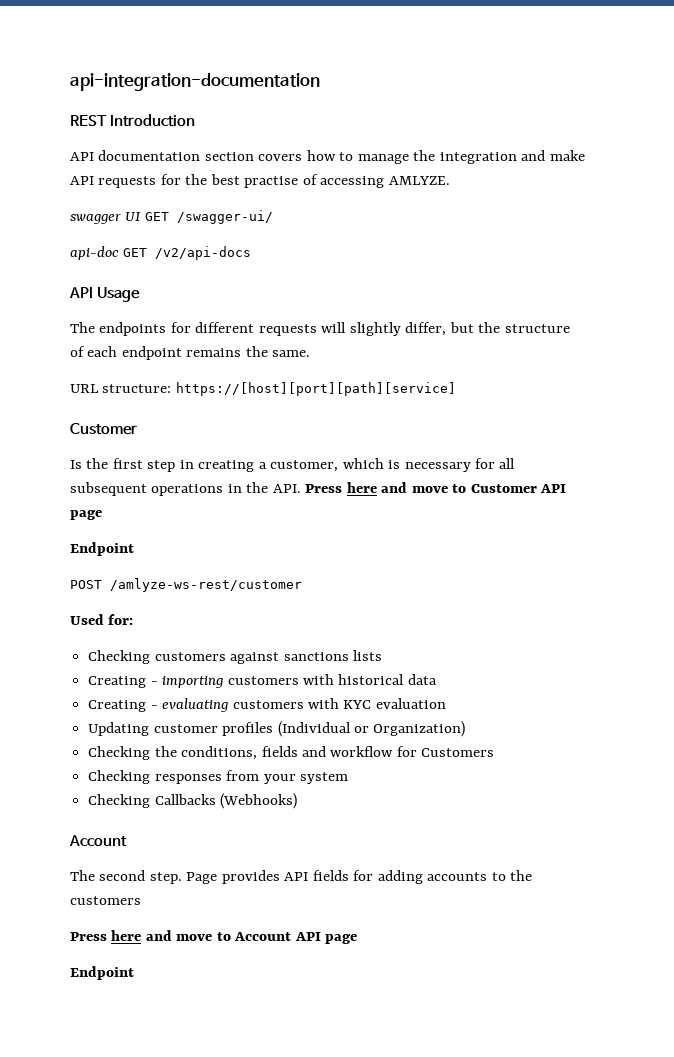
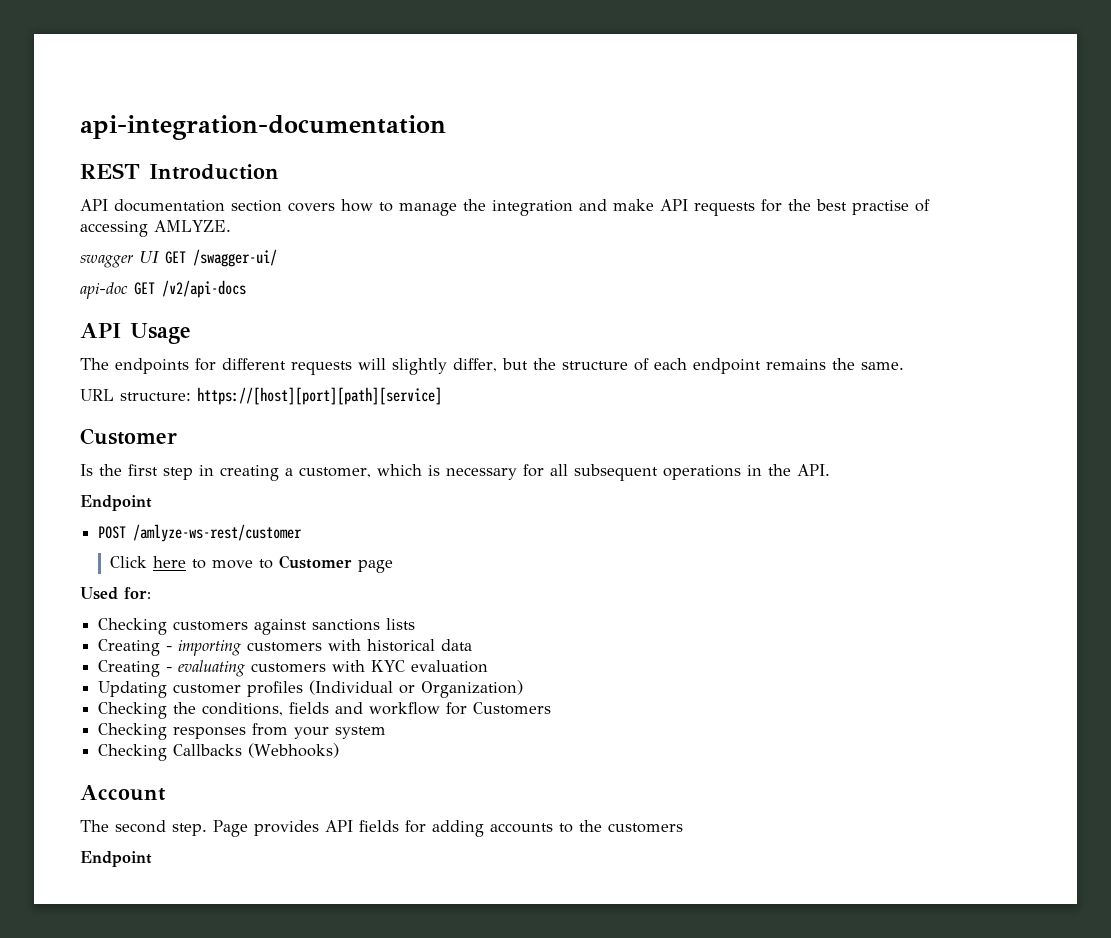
- Is the first step in creating a customer, which is necessary for all subsequent operations in the API. Press here and move to Customer API page
+ Is the first step in creating a customer, which is necessary for all subsequent operations in the API.
  Endpoint
  POST /amlyze-ws-rest/customer
+ Click here to move to Customer page
- Press here and move to Account API page

